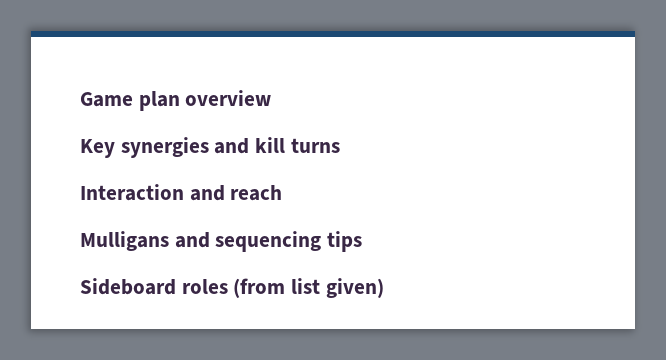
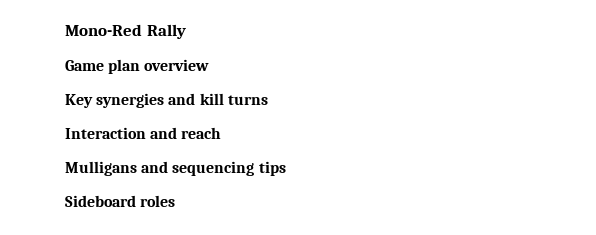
+ Mono-Red Rally
- Sideboard roles (from list given)
+ Sideboard roles

